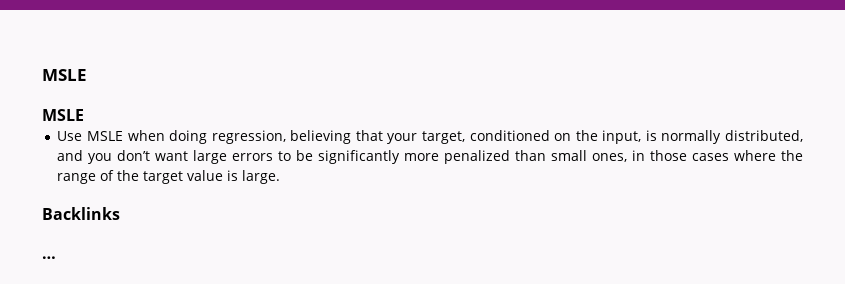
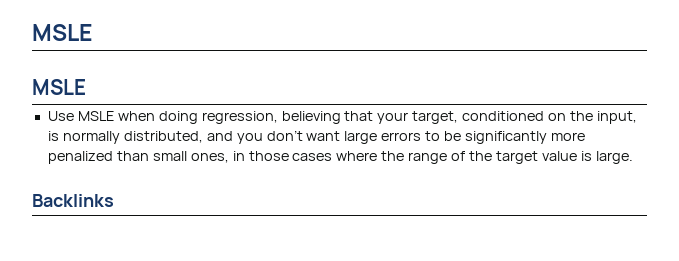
- …

